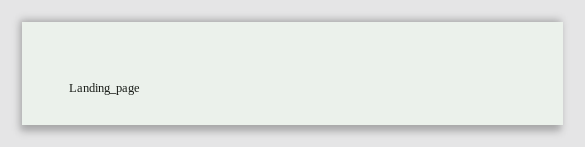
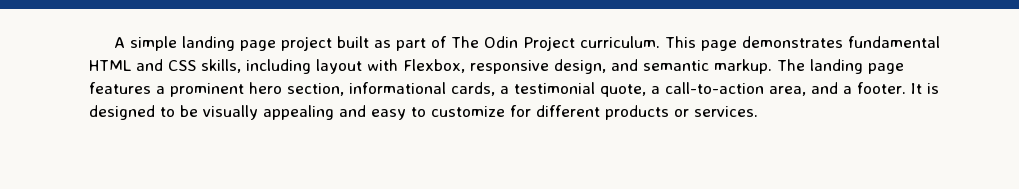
- Landing_page
+ A simple landing page project built as part of The Odin Project curriculum. This page demonstrates fundamental HTML and CSS skills, including layout with Flexbox, responsive design, and semantic markup. The landing page features a prominent hero section, informational cards, a testimonial quote, a call-to-action area, and a footer. It is designed to be visually appealing and easy to customize for different products or services.

